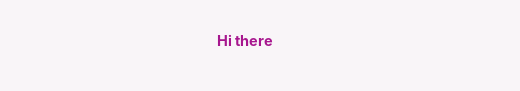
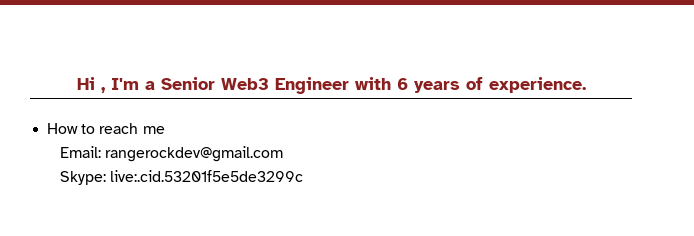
- Hi there
+ Hi , I'm a Senior Web3 Engineer with 6 years of experience.
+ How to reach me
+ Email: rangerockdev@gmail.com
+ Skype: live:.cid.53201f5e5de3299c

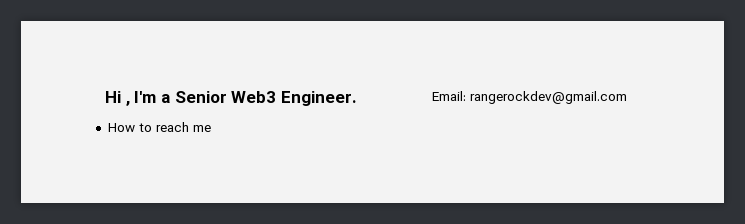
- Hi , I'm a Senior Web3 Engineer with 6 years of experience.
+ Hi , I'm a Senior Web3 Engineer.
- Skype: live:.cid.53201f5e5de3299c

